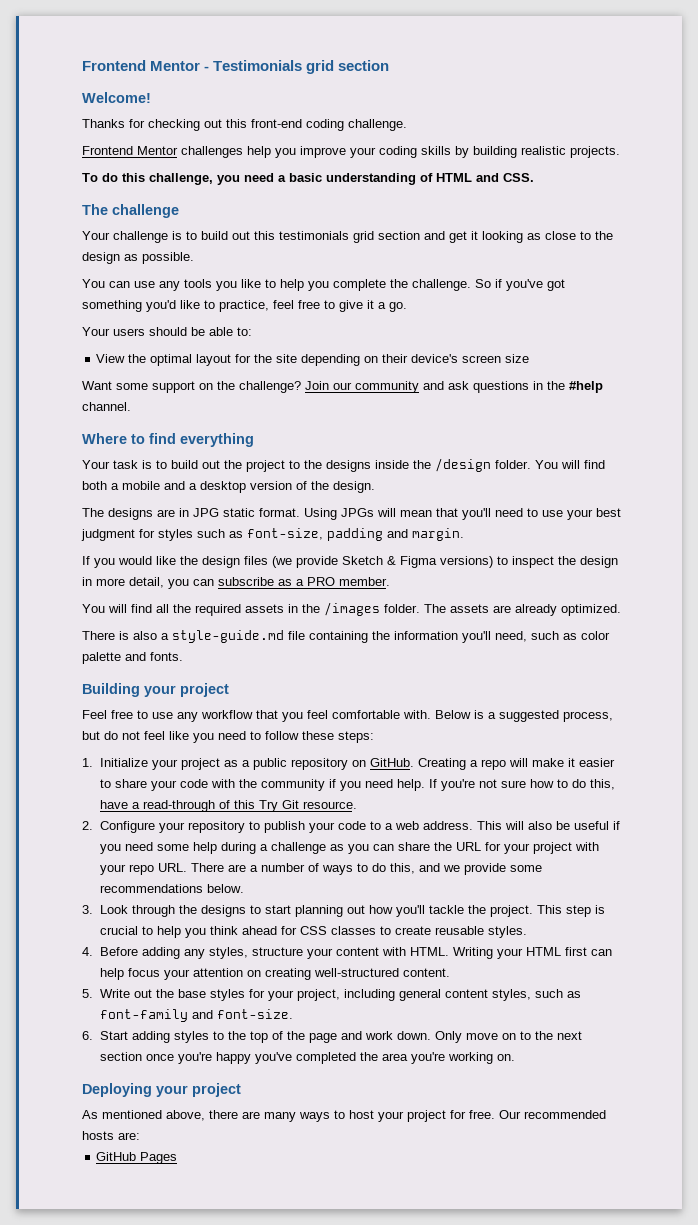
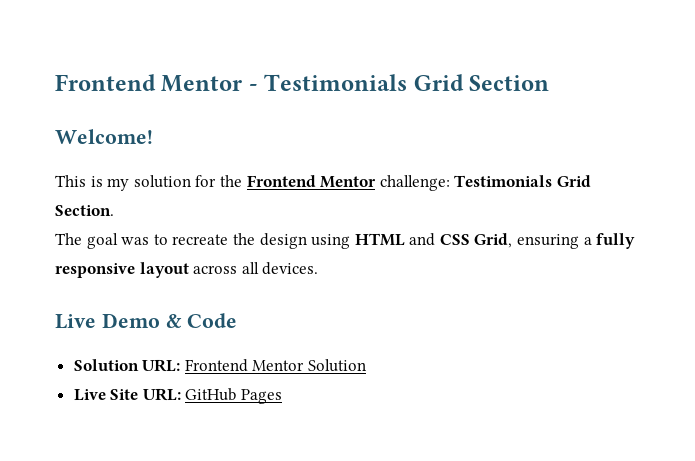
- Frontend Mentor - Testimonials grid section
+ Frontend Mentor - Testimonials Grid Section
- Thanks for checking out this front-end coding challenge.
- Frontend Mentor challenges help you improve your coding skills by building realistic projects.
- To do this challenge, you need a basic understanding of HTML and CSS.
- The challenge
- Your challenge is to build out this testimonials grid section and get it looking as close to the design as possible.
- You can use any tools you like to help you complete the challenge. So if you've got something you'd like to practice, feel free to give it a go.
- Your users should be able to:
- View the optimal layout for the site depending on their device's screen size
- Want some support on the challenge? Join our community and ask questions in the #help channel.
- Where to find everything
- Your task is to build out the project to the designs inside the /design folder. You will find both a mobile and a desktop version of the design.
- The designs are in JPG static format. Using JPGs will mean that you'll need to use your best judgment for styles such as font-size, padding and margin.
- If you would like the design files (we provide Sketch & Figma versions) to inspect the design in more detail, you can subscribe as a PRO member.
- You will find all the required assets in the /images folder. The assets are already optimized.
- There is also a style-guide.md file containing the information you'll need, such as color palette and fonts.
- Building your project
- Feel free to use any workflow that you feel comfortable with. Below is a suggested process, but do not feel like you need to follow these steps:
- 1. Initialize your project as a public repository on GitHub. Creating a repo will make it easier to share your code with the community if you need help. If you're not sure how to do this, have a read-through of this Try Git resource.
- 2. Configure your repository to publish your code to a web address. This will also be useful if you need some help during a challenge as you can share the URL for your project with your repo URL. There are a number of ways to do this, and we provide some recommendations below.
- 3. Look through the designs to start planning out how you'll tackle the project. This step is crucial to help you think ahead for CSS classes to create reusable styles.
- 4. Before adding any styles, structure your content with HTML. Writing your HTML first can help focus your attention on creating well-structured content.
- 5. Write out the base styles for your project, including general content styles, such as font-family and font-size.
- 6. Start adding styles to the top of the page and work down. Only move on to the next section once you're happy you've completed the area you're working on.
- Deploying your project
- As mentioned above, there are many ways to host your project for free. Our recommended hosts are:
- GitHub Pages
+ This is my solution for the Frontend Mentor challenge: Testimonials Grid Section.
+ The goal was to recreate the design using HTML and CSS Grid, ensuring a fully responsive layout across all devices.
+ Live Demo & Code
+ Solution URL: Frontend Mentor Solution
+ Live Site URL: GitHub Pages

